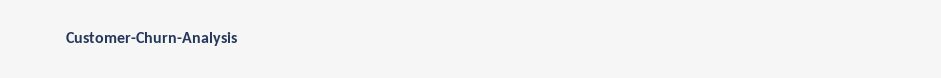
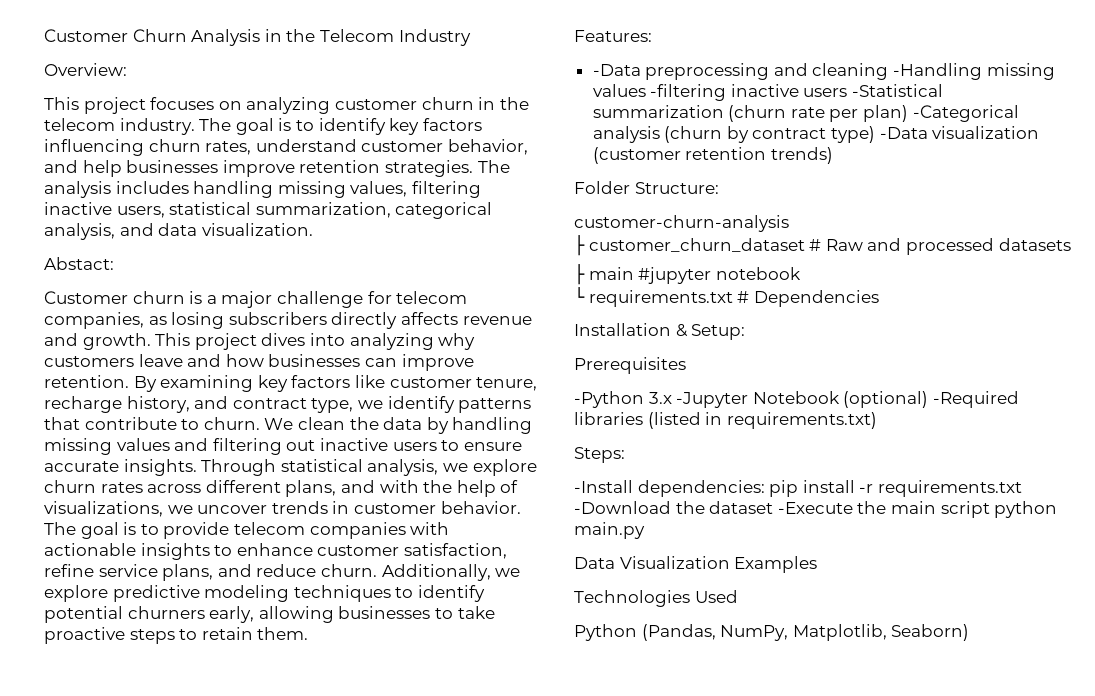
- Customer-Churn-Analysis
+ Customer Churn Analysis in the Telecom Industry
+ Overview:
+ This project focuses on analyzing customer churn in the telecom industry. The goal is to identify key factors influencing churn rates, understand customer behavior, and help businesses improve retention strategies. The analysis includes handling missing values, filtering inactive users, statistical summarization, categorical analysis, and data visualization.
+ Abstact:
+ Customer churn is a major challenge for telecom companies, as losing subscribers directly affects revenue and growth. This project dives into analyzing why customers leave and how businesses can improve retention. By examining key factors like customer tenure, recharge history, and contract type, we identify patterns that contribute to churn. We clean the data by handling missing values and filtering out inactive users to ensure accurate insights. Through statistical analysis, we explore churn rates across different plans, and with the help of visualizations, we uncover trends in customer behavior. The goal is to provide telecom companies with actionable insights to enhance customer satisfaction, refine service plans, and reduce churn. Additionally, we explore predictive modeling techniques to identify potential churners early, allowing businesses to take proactive steps to retain them.
+ Features:
+ -Data preprocessing and cleaning -Handling missing values -filtering inactive users -Statistical summarization (churn rate per plan) -Categorical analysis (churn by contract type) -Data visualization (customer retention trends)
+ Folder Structure:
+ customer-churn-analysis
+ ├ customer_churn_dataset # Raw and processed datasets
+ ├ main #jupyter notebook
+ └ requirements.txt # Dependencies
+ Installation & Setup:
+ Prerequisites
+ -Python 3.x -Jupyter Notebook (optional) -Required libraries (listed in requirements.txt)
+ Steps:
+ -Install dependencies: pip install -r requirements.txt -Download the dataset -Execute the main script python main.py
+ Data Visualization Examples
+ Technologies Used
+ Python (Pandas, NumPy, Matplotlib, Seaborn)

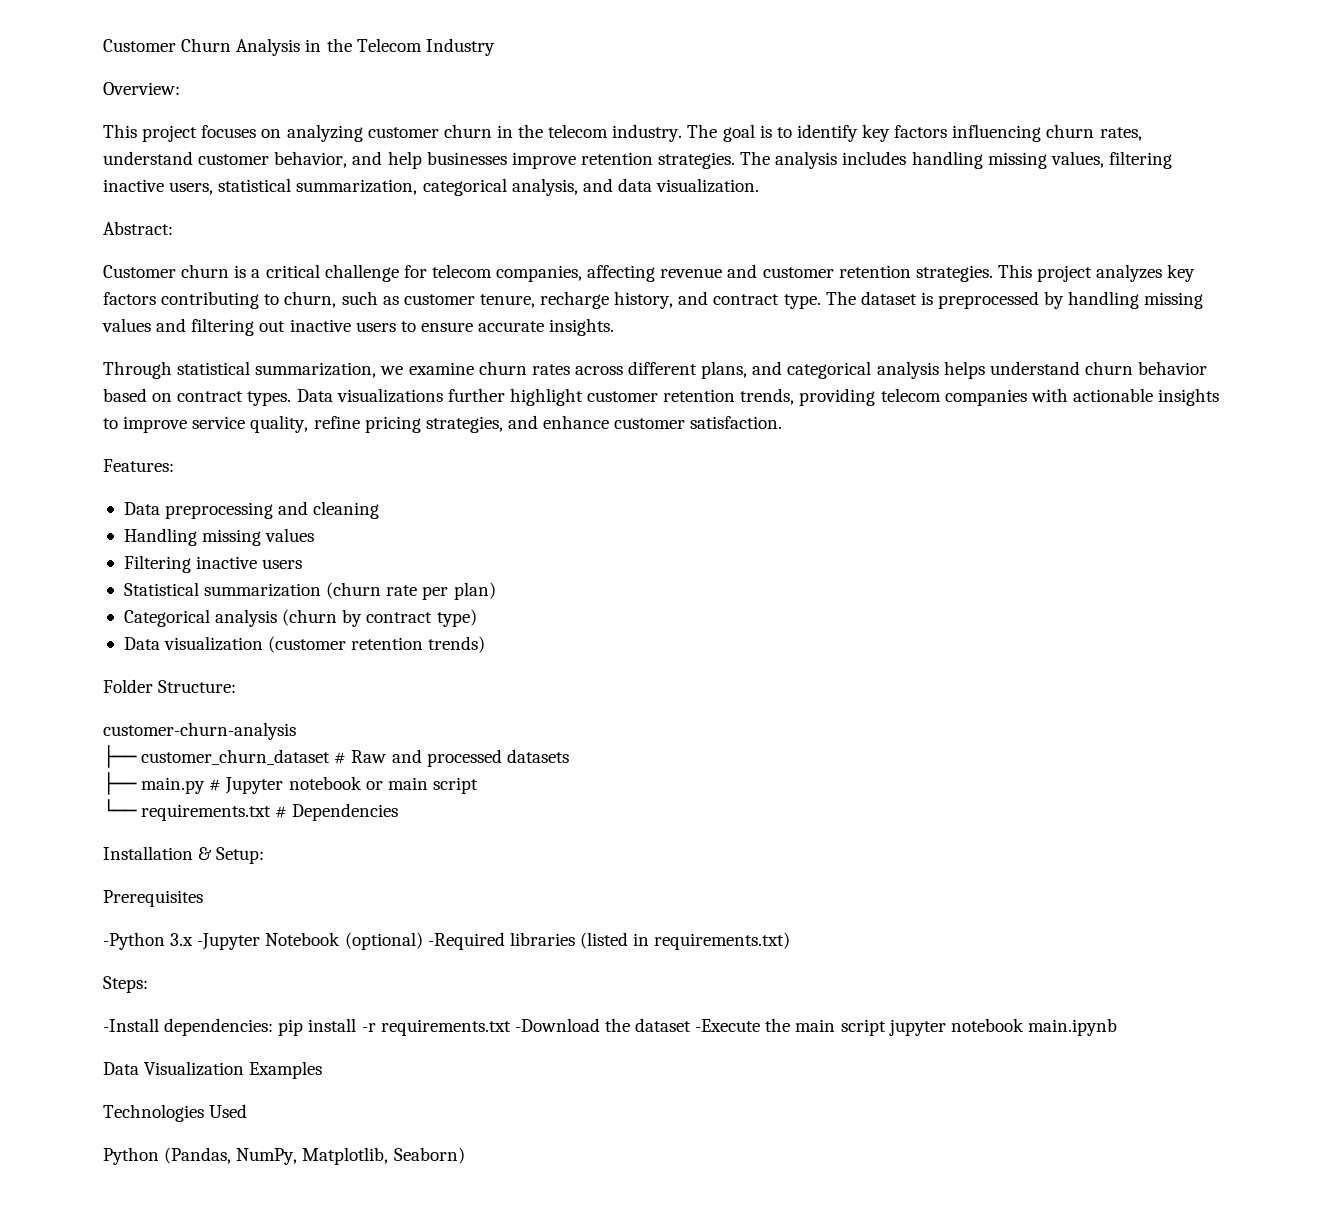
- Abstact:
+ Abstract:
- Customer churn is a major challenge for telecom companies, as losing subscribers directly affects revenue and growth. This project dives into analyzing why customers leave and how businesses can improve retention. By examining key factors like customer tenure, recharge history, and contract type, we identify patterns that contribute to churn. We clean the data by handling missing values and filtering out inactive users to ensure accurate insights. Through statistical analysis, we explore churn rates across different plans, and with the help of visualizations, we uncover trends in customer behavior. The goal is to provide telecom companies with actionable insights to enhance customer satisfaction, refine service plans, and reduce churn. Additionally, we explore predictive modeling techniques to identify potential churners early, allowing businesses to take proactive steps to retain them.
+ Customer churn is a critical challenge for telecom companies, affecting revenue and customer retention strategies. This project analyzes key factors contributing to churn, such as customer tenure, recharge history, and contract type. The dataset is preprocessed by handling missing values and filtering out inactive users to ensure accurate insights.
+ Through statistical summarization, we examine churn rates across different plans, and categorical analysis helps understand churn behavior based on contract types. Data visualizations further highlight customer retention trends, providing telecom companies with actionable insights to improve service quality, refine pricing strategies, and enhance customer satisfaction.
- -Data preprocessing and cleaning -Handling missing values -filtering inactive users -Statistical summarization (churn rate per plan) -Categorical analysis (churn by contract type) -Data visualization (customer retention trends)
+ Data preprocessing and cleaning
+ Handling missing values
+ Filtering inactive users
+ Statistical summarization (churn rate per plan)
+ Categorical analysis (churn by contract type)
+ Data visualization (customer retention trends)
- ├ customer_churn_dataset # Raw and processed datasets
+ ├── customer_churn_dataset # Raw and processed datasets
- ├ main #jupyter notebook
- └ requirements.txt # Dependencies
+ ├── main.py # Jupyter notebook or main script
+ └── requirements.txt # Dependencies
- -Install dependencies: pip install -r requirements.txt -Download the dataset -Execute the main script python main.py
+ -Install dependencies: pip install -r requirements.txt -Download the dataset -Execute the main script jupyter notebook main.ipynb

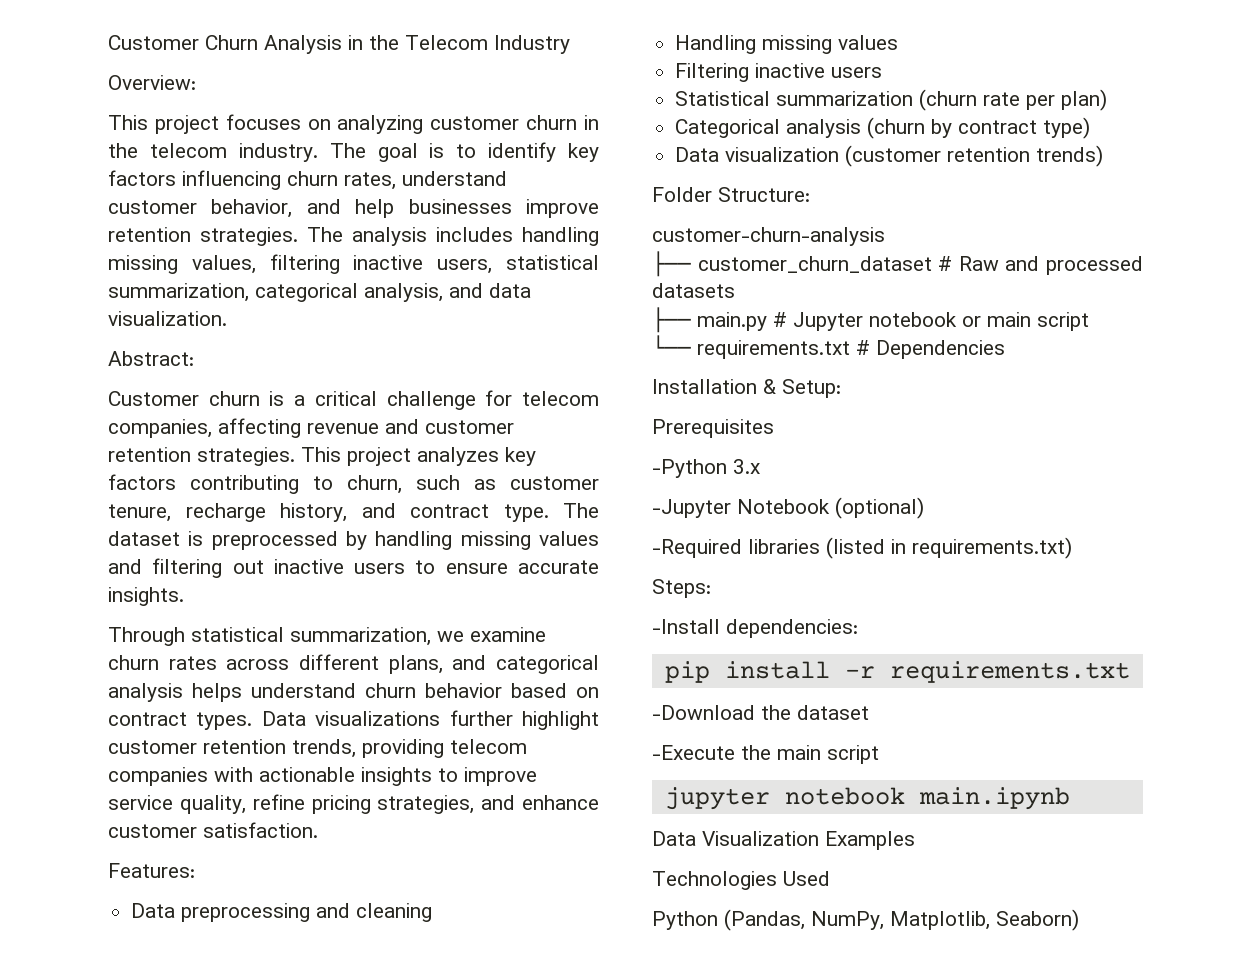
- -Python 3.x -Jupyter Notebook (optional) -Required libraries (listed in requirements.txt)
+ -Python 3.x
+ -Jupyter Notebook (optional)
+ -Required libraries (listed in requirements.txt)
- -Install dependencies: pip install -r requirements.txt -Download the dataset -Execute the main script jupyter notebook main.ipynb
+ -Install dependencies:
+ pip install -r requirements.txt
+ -Download the dataset
+ -Execute the main script
+ jupyter notebook main.ipynb

